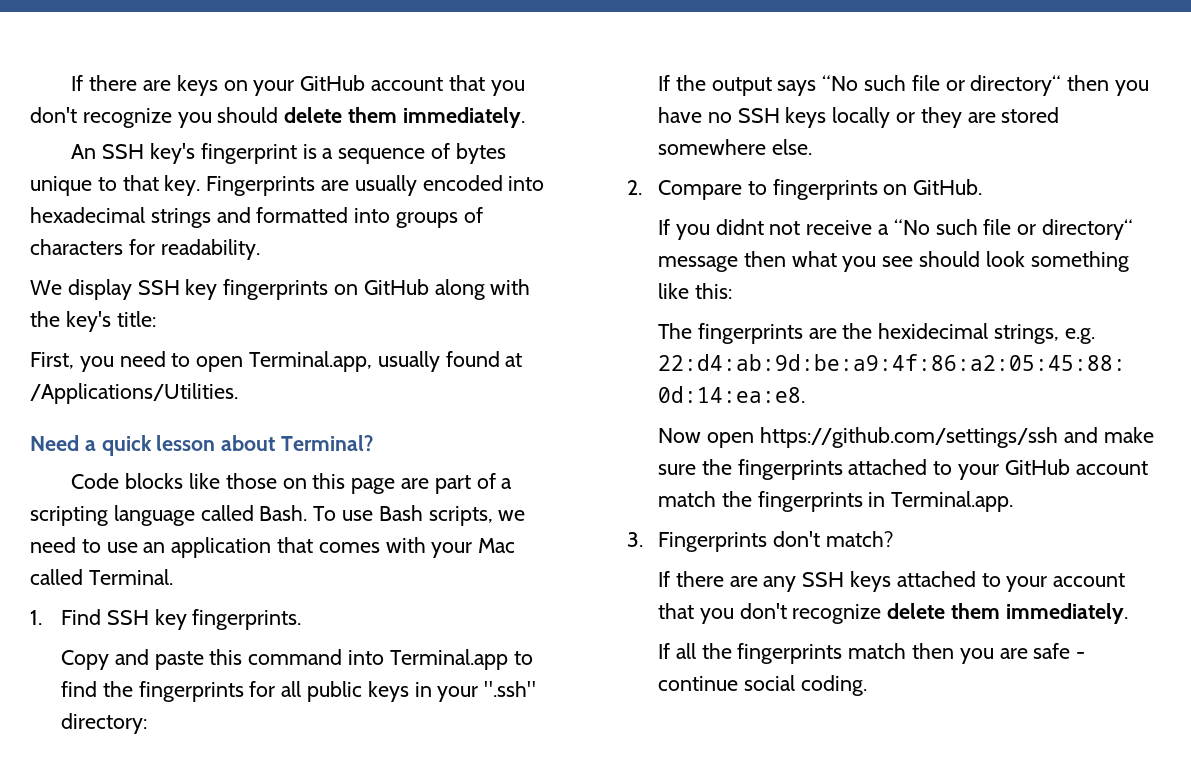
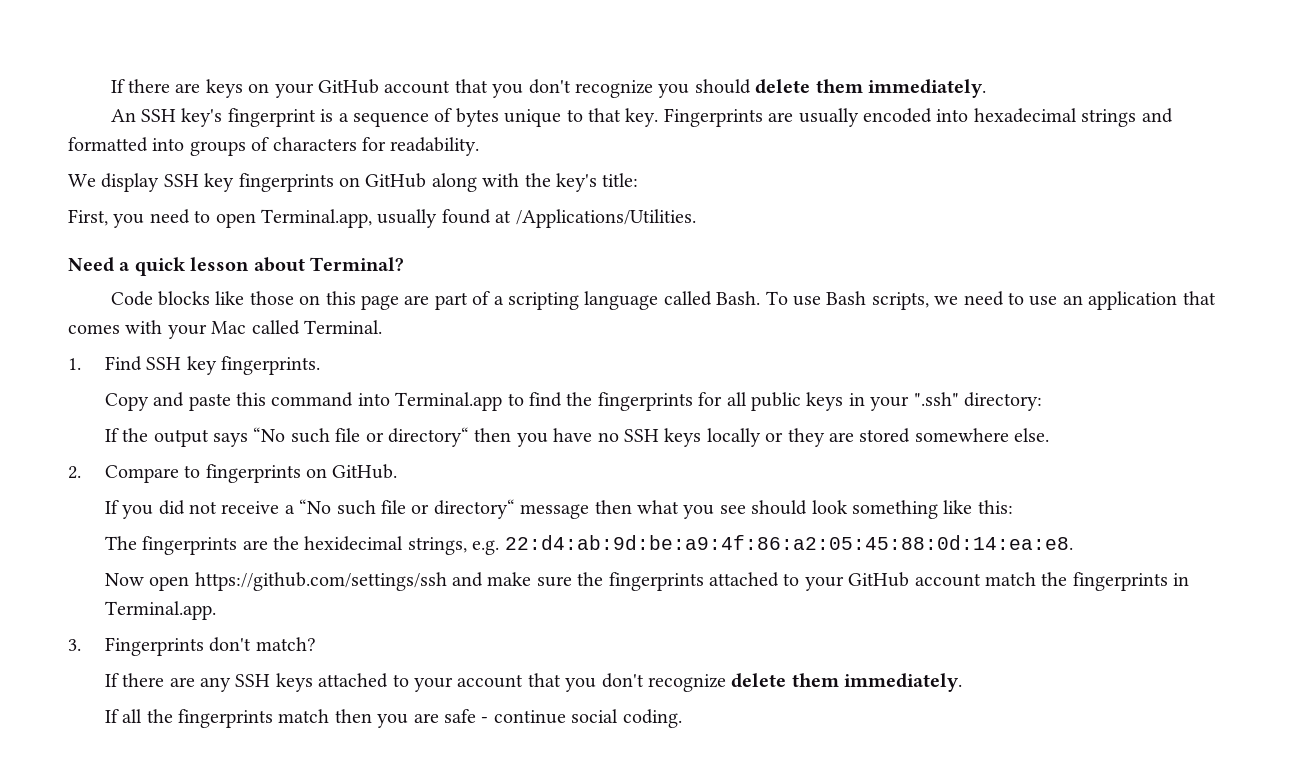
- If you didnt not receive a “No such file or directory“ message then what you see should look something like this:
+ If you did not receive a “No such file or directory“ message then what you see should look something like this:

